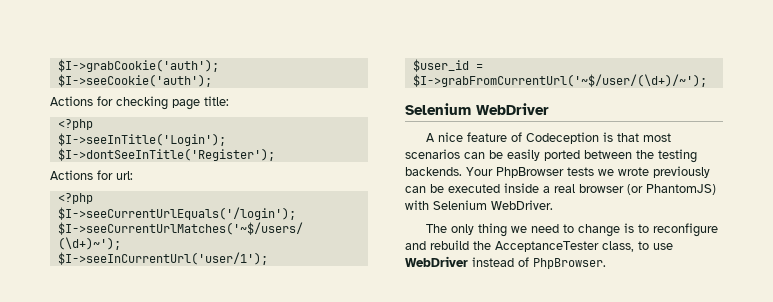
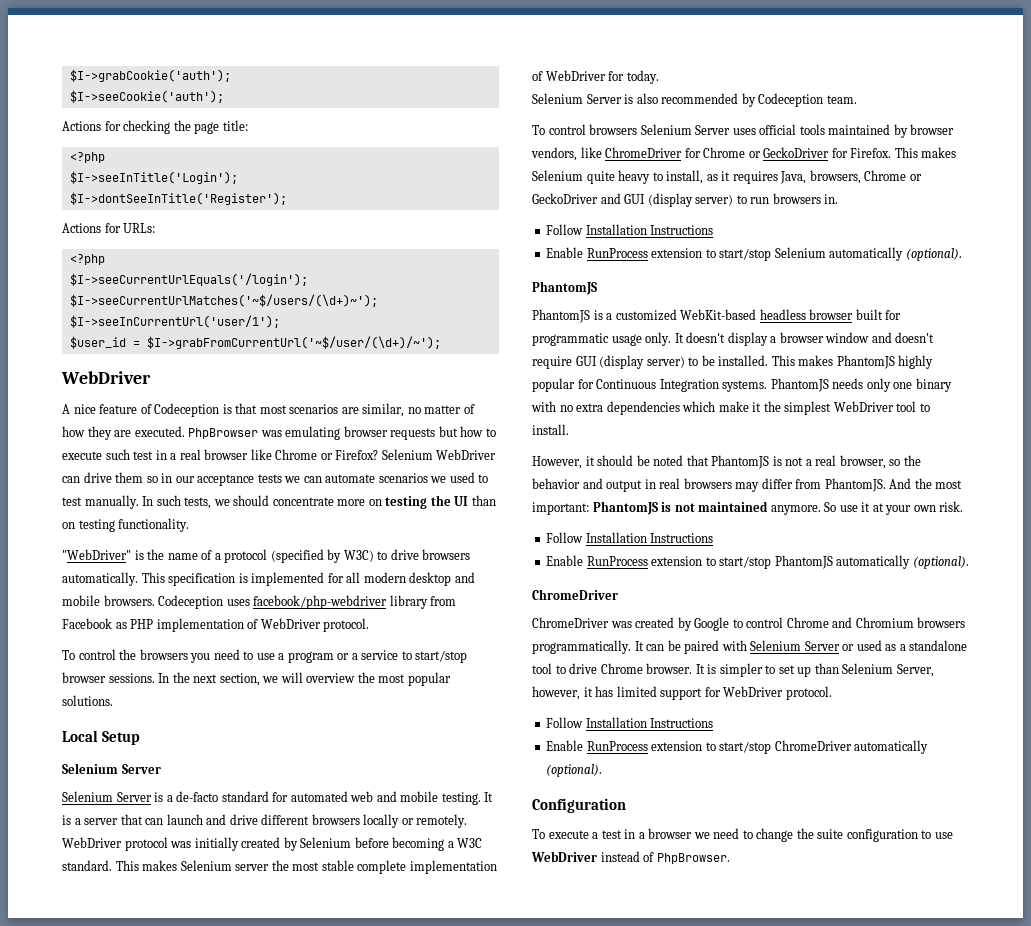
- Actions for checking page title:
+ Actions for checking the page title:
- Actions for url:
+ Actions for URLs:
  $user_id = $I->grabFromCurrentUrl('~$/user/(\d+)/~');
- Selenium WebDriver
+ WebDriver
- A nice feature of Codeception is that most scenarios can be easily ported between the testing backends. Your PhpBrowser tests we wrote previously can be executed inside a real browser (or PhantomJS) with Selenium WebDriver.
- The only thing we need to change is to reconfigure and rebuild the AcceptanceTester class, to use WebDriver instead of PhpBrowser.
+ A nice feature of Codeception is that most scenarios are similar, no matter of how they are executed. PhpBrowser was emulating browser requests but how to execute such test in a real browser like Chrome or Firefox? Selenium WebDriver can drive them so in our acceptance tests we can automate scenarios we used to test manually. In such tests, we should concentrate more on testing the UI than on testing functionality.
+ "WebDriver" is the name of a protocol (specified by W3C) to drive browsers automatically. This specification is implemented for all modern desktop and mobile browsers. Codeception uses facebook/php-webdriver library from Facebook as PHP implementation of WebDriver protocol.
+ To control the browsers you need to use a program or a service to start/stop browser sessions. In the next section, we will overview the most popular solutions.
+ Local Setup
+ Selenium Server
+ Selenium Server is a de-facto standard for automated web and mobile testing. It is a server that can launch and drive different browsers locally or remotely. WebDriver protocol was initially created by Selenium before becoming a W3C standard. This makes Selenium server the most stable complete implementation of WebDriver for today.
+ Selenium Server is also recommended by Codeception team.
+ To control browsers Selenium Server uses official tools maintained by browser vendors, like ChromeDriver for Chrome or GeckoDriver for Firefox. This makes Selenium quite heavy to install, as it requires Java, browsers, Chrome or GeckoDriver and GUI (display server) to run browsers in.
+ Follow Installation Instructions
+ Enable RunProcess extension to start/stop Selenium automatically (optional).
+ PhantomJS
+ PhantomJS is a customized WebKit-based headless browser built for programmatic usage only. It doesn't display a browser window and doesn't require GUI (display server) to be installed. This makes PhantomJS highly popular for Continuous Integration systems. PhantomJS needs only one binary with no extra dependencies which make it the simplest WebDriver tool to install.
+ However, it should be noted that PhantomJS is not a real browser, so the behavior and output in real browsers may differ from PhantomJS. And the most important: PhantomJS is not maintained anymore. So use it at your own risk.
+ Follow Installation Instructions
+ Enable RunProcess extension to start/stop PhantomJS automatically (optional).
+ ChromeDriver
+ ChromeDriver was created by Google to control Chrome and Chromium browsers programmatically. It can be paired with Selenium Server or used as a standalone tool to drive Chrome browser. It is simpler to set up than Selenium Server, however, it has limited support for WebDriver protocol.
+ Follow Installation Instructions
+ Enable RunProcess extension to start/stop ChromeDriver automatically (optional).
+ Configuration
+ To execute a test in a browser we need to change the suite configuration to use WebDriver instead of PhpBrowser.

